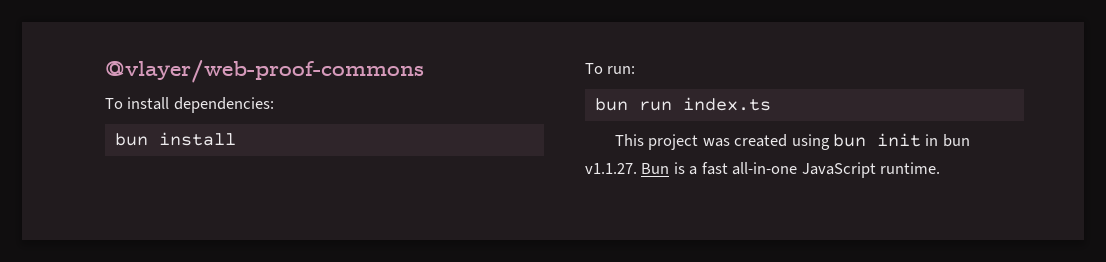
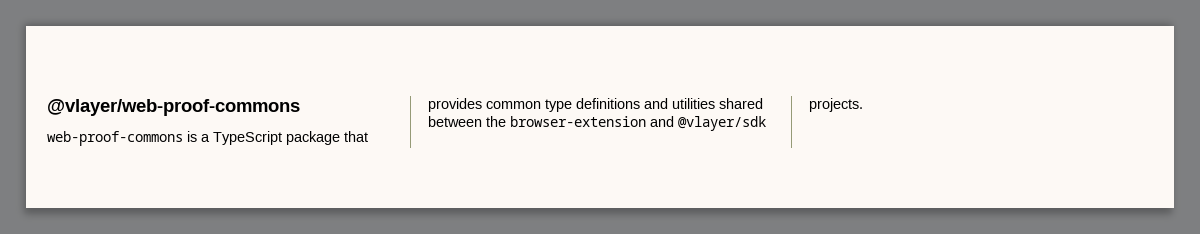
- To install dependencies:
- bun install
- To run:
- bun run index.ts
- This project was created using bun init in bun v1.1.27. Bun is a fast all-in-one JavaScript runtime.
+ web-proof-commons is a TypeScript package that provides common type definitions and utilities shared between the browser-extension and @vlayer/sdk projects.

